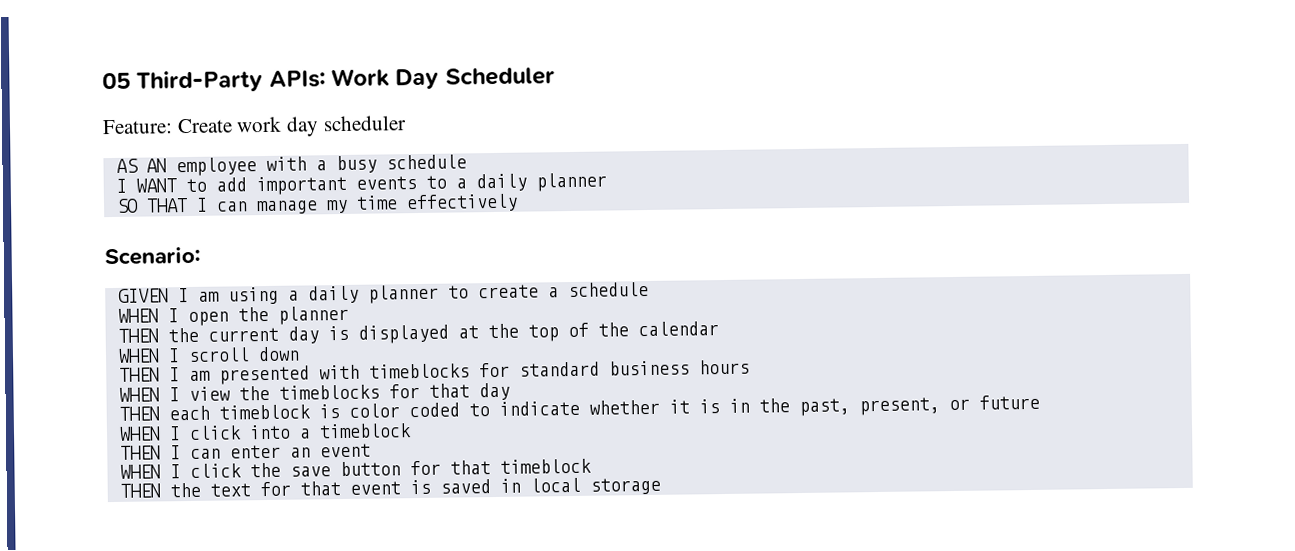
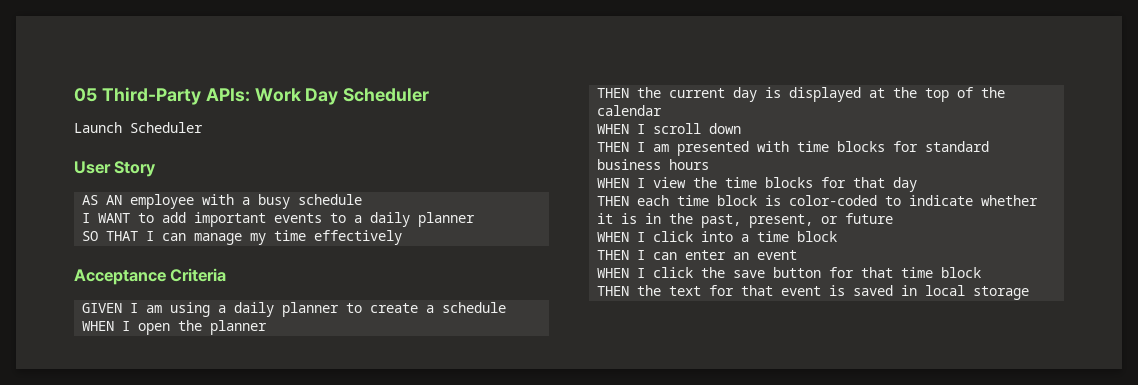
- Feature: Create work day scheduler
+ Launch Scheduler
+ User Story
- Scenario:
+ Acceptance Criteria
- THEN I am presented with timeblocks for standard business hours
+ THEN I am presented with time blocks for standard business hours
- WHEN I view the timeblocks for that day
+ WHEN I view the time blocks for that day
- THEN each timeblock is color coded to indicate whether it is in the past, present, or future
+ THEN each time block is color-coded to indicate whether it is in the past, present, or future
- WHEN I click into a timeblock
+ WHEN I click into a time block
- WHEN I click the save button for that timeblock
+ WHEN I click the save button for that time block

